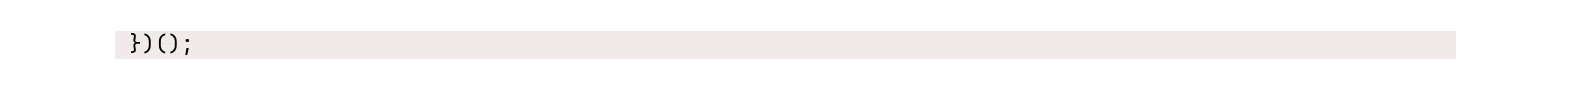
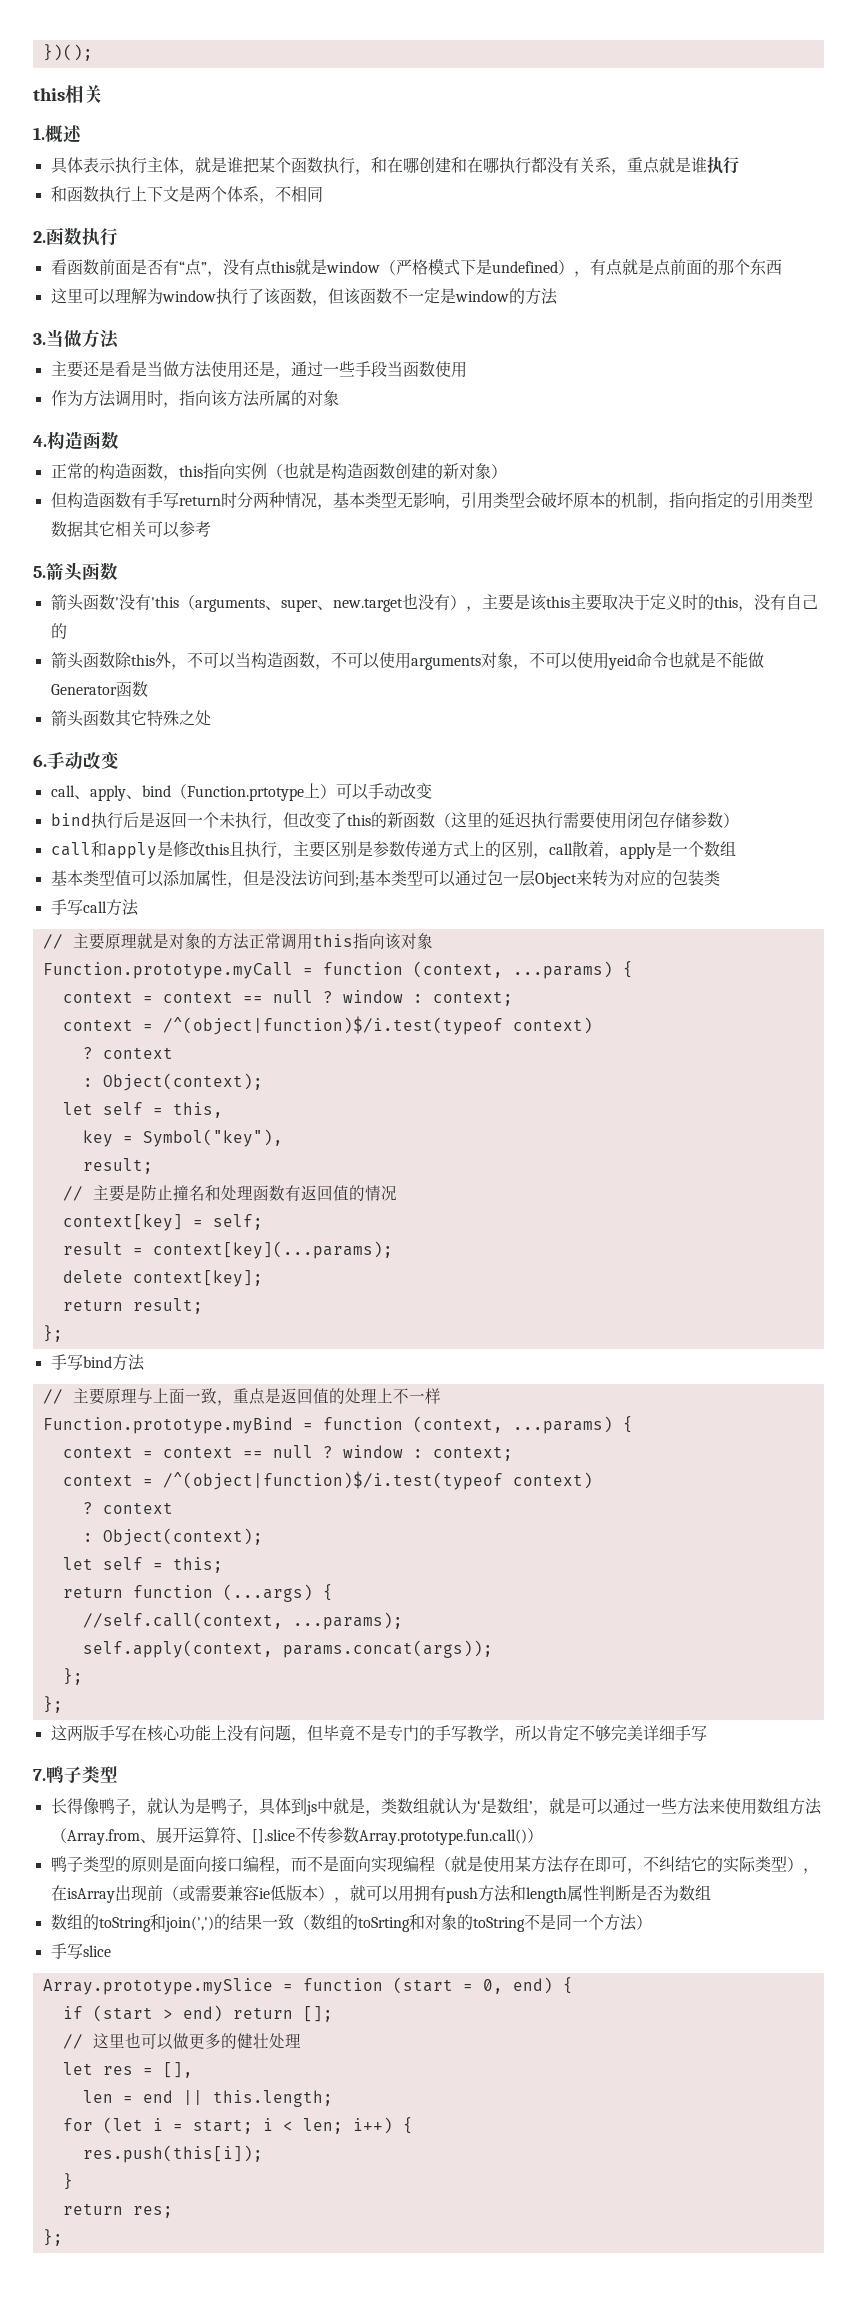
+ this相关
+ 1.概述
+ 具体表示执行主体，就是谁把某个函数执行，和在哪创建和在哪执行都没有关系，重点就是谁执行
+ 和函数执行上下文是两个体系，不相同
+ 2.函数执行
+ 看函数前面是否有“点”，没有点this就是window（严格模式下是undefined），有点就是点前面的那个东西
+ 这里可以理解为window执行了该函数，但该函数不一定是window的方法
+ 3.当做方法
+ 主要还是看是当做方法使用还是，通过一些手段当函数使用
+ 作为方法调用时，指向该方法所属的对象
+ 4.构造函数
+ 正常的构造函数，this指向实例（也就是构造函数创建的新对象）
+ 但构造函数有手写return时分两种情况，基本类型无影响，引用类型会破坏原本的机制，指向指定的引用类型数据其它相关可以参考
+ 5.箭头函数
+ 箭头函数'没有'this（arguments、super、new.target也没有），主要是该this主要取决于定义时的this，没有自己的
+ 箭头函数除this外，不可以当构造函数，不可以使用arguments对象，不可以使用yeid命令也就是不能做Generator函数
+ 箭头函数其它特殊之处
+ 6.手动改变
+ call、apply、bind（Function.prtotype上）可以手动改变
+ bind执行后是返回一个未执行，但改变了this的新函数（这里的延迟执行需要使用闭包存储参数）
+ call和apply是修改this且执行，主要区别是参数传递方式上的区别，call散着，apply是一个数组
+ 基本类型值可以添加属性，但是没法访问到;基本类型可以通过包一层Object来转为对应的包装类
+ 手写call方法
+ // 主要原理就是对象的方法正常调用this指向该对象
+ Function.prototype.myCall = function (context, ...params) {
+ context = context == null ? window : context;
+ context = /^(object|function)$/i.test(typeof context)
+ ? context
+ : Object(context);
+ let self = this,
+ key = Symbol("key"),
+ result;
+ // 主要是防止撞名和处理函数有返回值的情况
+ context[key] = self;
+ result = context[key](...params);
+ delete context[key];
+ return result;
+ };
+ 手写bind方法
+ // 主要原理与上面一致，重点是返回值的处理上不一样
+ Function.prototype.myBind = function (context, ...params) {
+ context = context == null ? window : context;
+ context = /^(object|function)$/i.test(typeof context)
+ ? context
+ : Object(context);
+ let self = this;
+ return function (...args) {
+ //self.call(context, ...params);
+ self.apply(context, params.concat(args));
+ };
+ };
+ 这两版手写在核心功能上没有问题，但毕竟不是专门的手写教学，所以肯定不够完美详细手写
+ 7.鸭子类型
+ 长得像鸭子，就认为是鸭子，具体到js中就是，类数组就认为‘是数组’，就是可以通过一些方法来使用数组方法（Array.from、展开运算符、[].slice不传参数Array.prototype.fun.call()）
+ 鸭子类型的原则是面向接口编程，而不是面向实现编程（就是使用某方法存在即可，不纠结它的实际类型），在isArray出现前（或需要兼容ie低版本），就可以用拥有push方法和length属性判断是否为数组
+ 数组的toString和join(',')的结果一致（数组的toSrting和对象的toString不是同一个方法）
+ 手写slice
+ Array.prototype.mySlice = function (start = 0, end) {
+ if (start > end) return [];
+ // 这里也可以做更多的健壮处理
+ let res = [],
+ len = end || this.length;
+ for (let i = start; i < len; i++) {
+ res.push(this[i]);
+ }
+ return res;
+ };

